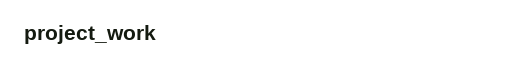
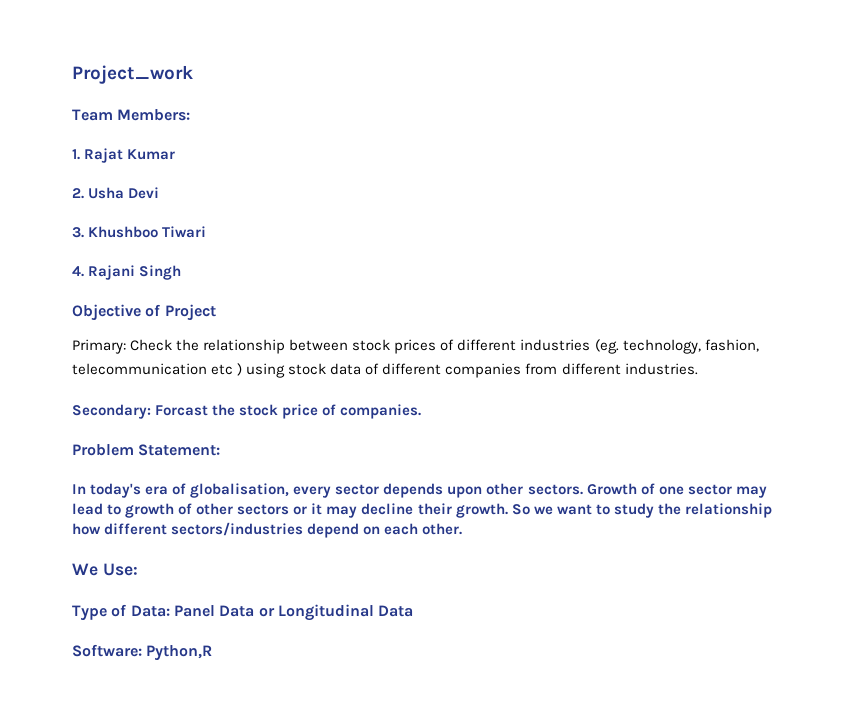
- project_work
+ Project_work
+ Team Members:
+ 1. Rajat Kumar
+ 2. Usha Devi
+ 3. Khushboo Tiwari
+ 4. Rajani Singh
+ Objective of Project
+ Primary: Check the relationship between stock prices of different industries (eg. technology, fashion, telecommunication etc ) using stock data of different companies from different industries.
+ Secondary: Forcast the stock price of companies.
+ Problem Statement:
+ In today's era of globalisation, every sector depends upon other sectors. Growth of one sector may lead to growth of other sectors or it may decline their growth. So we want to study the relationship how different sectors/industries depend on each other.
+ We Use:
+ Type of Data: Panel Data or Longitudinal Data
+ Software: Python,R

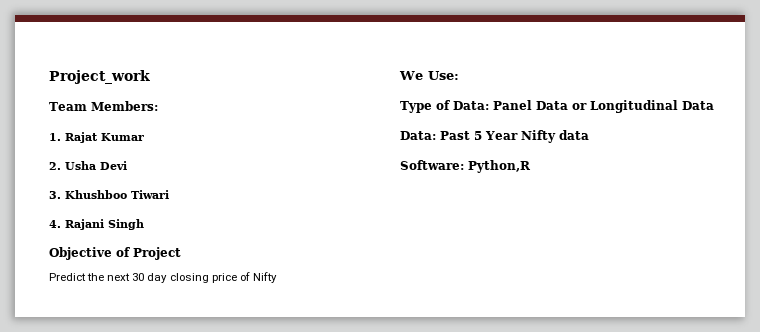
- Primary: Check the relationship between stock prices of different industries (eg. technology, fashion, telecommunication etc ) using stock data of different companies from different industries.
- Secondary: Forcast the stock price of companies.
- Problem Statement:
- In today's era of globalisation, every sector depends upon other sectors. Growth of one sector may lead to growth of other sectors or it may decline their growth. So we want to study the relationship how different sectors/industries depend on each other.
+ Predict the next 30 day closing price of Nifty
+ Data: Past 5 Year Nifty data

